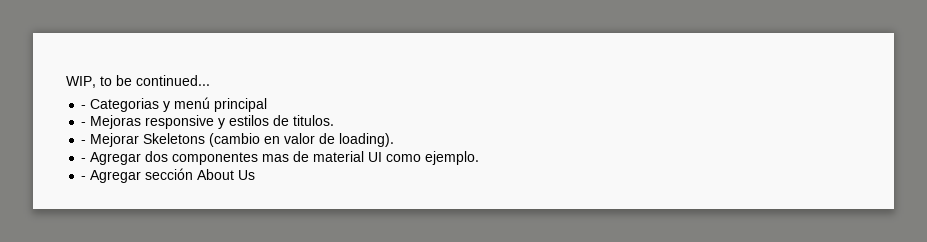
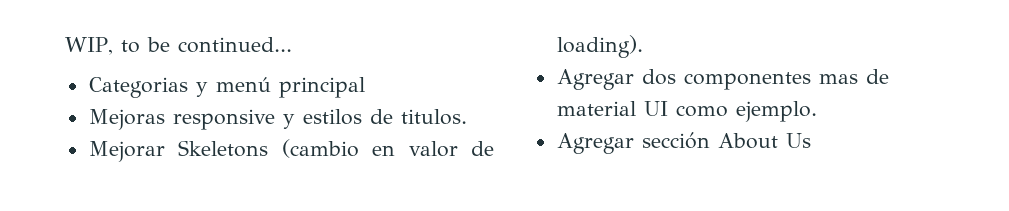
- - Categorias y menú principal
+ Categorias y menú principal
- - Mejoras responsive y estilos de titulos.
+ Mejoras responsive y estilos de titulos.
- - Mejorar Skeletons (cambio en valor de loading).
+ Mejorar Skeletons (cambio en valor de loading).
- - Agregar dos componentes mas de material UI como ejemplo.
+ Agregar dos componentes mas de material UI como ejemplo.
- - Agregar sección About Us
+ Agregar sección About Us

